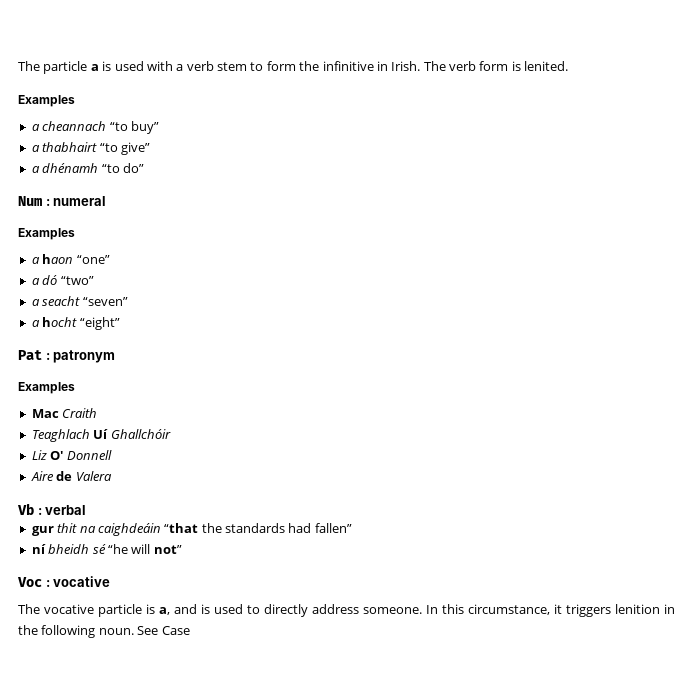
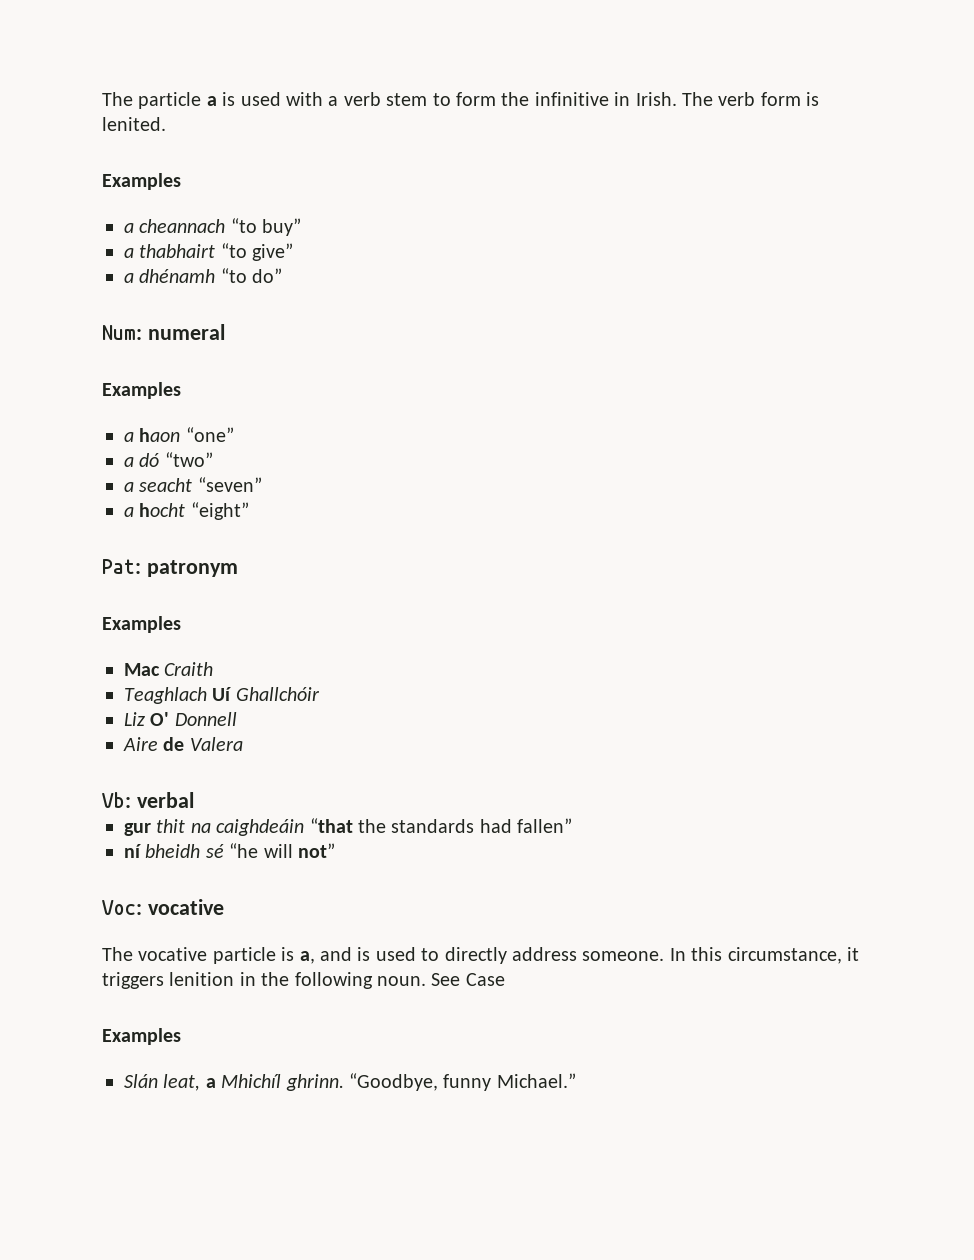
- Num : numeral
+ Num: numeral
- Pat : patronym
+ Pat: patronym
- Vb : verbal
+ Vb: verbal
- Voc : vocative
+ Voc: vocative
  See Case
+ Examples
+ Slán leat, a Mhichíl ghrinn. “Goodbye, funny Michael.”

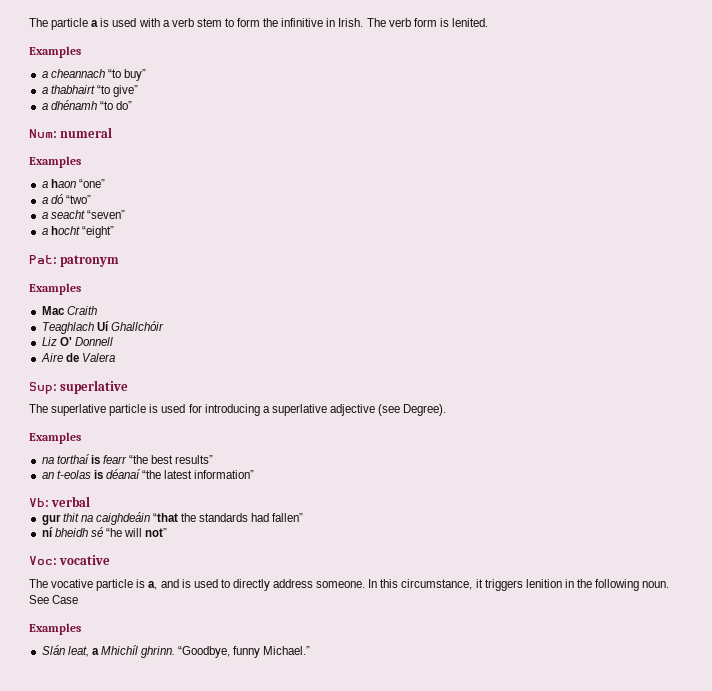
+ Sup: superlative
+ The superlative particle is used for introducing a superlative adjective (see Degree).
+ Examples
+ na torthaí is fearr “the best results”
+ an t-eolas is déanaí “the latest information”

